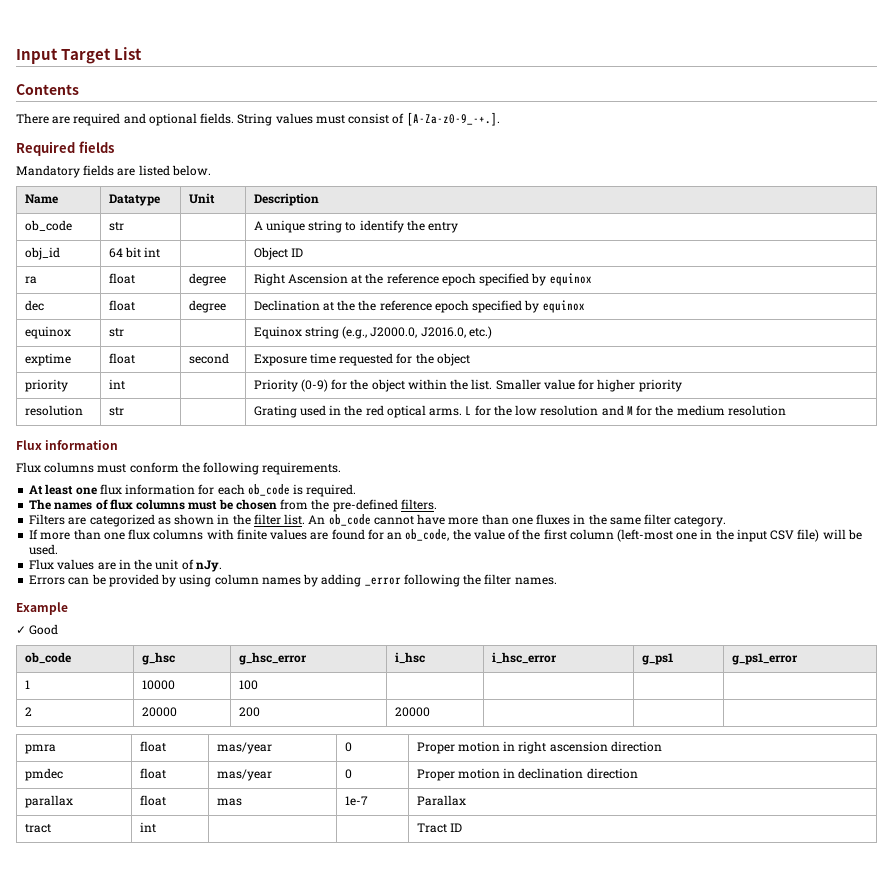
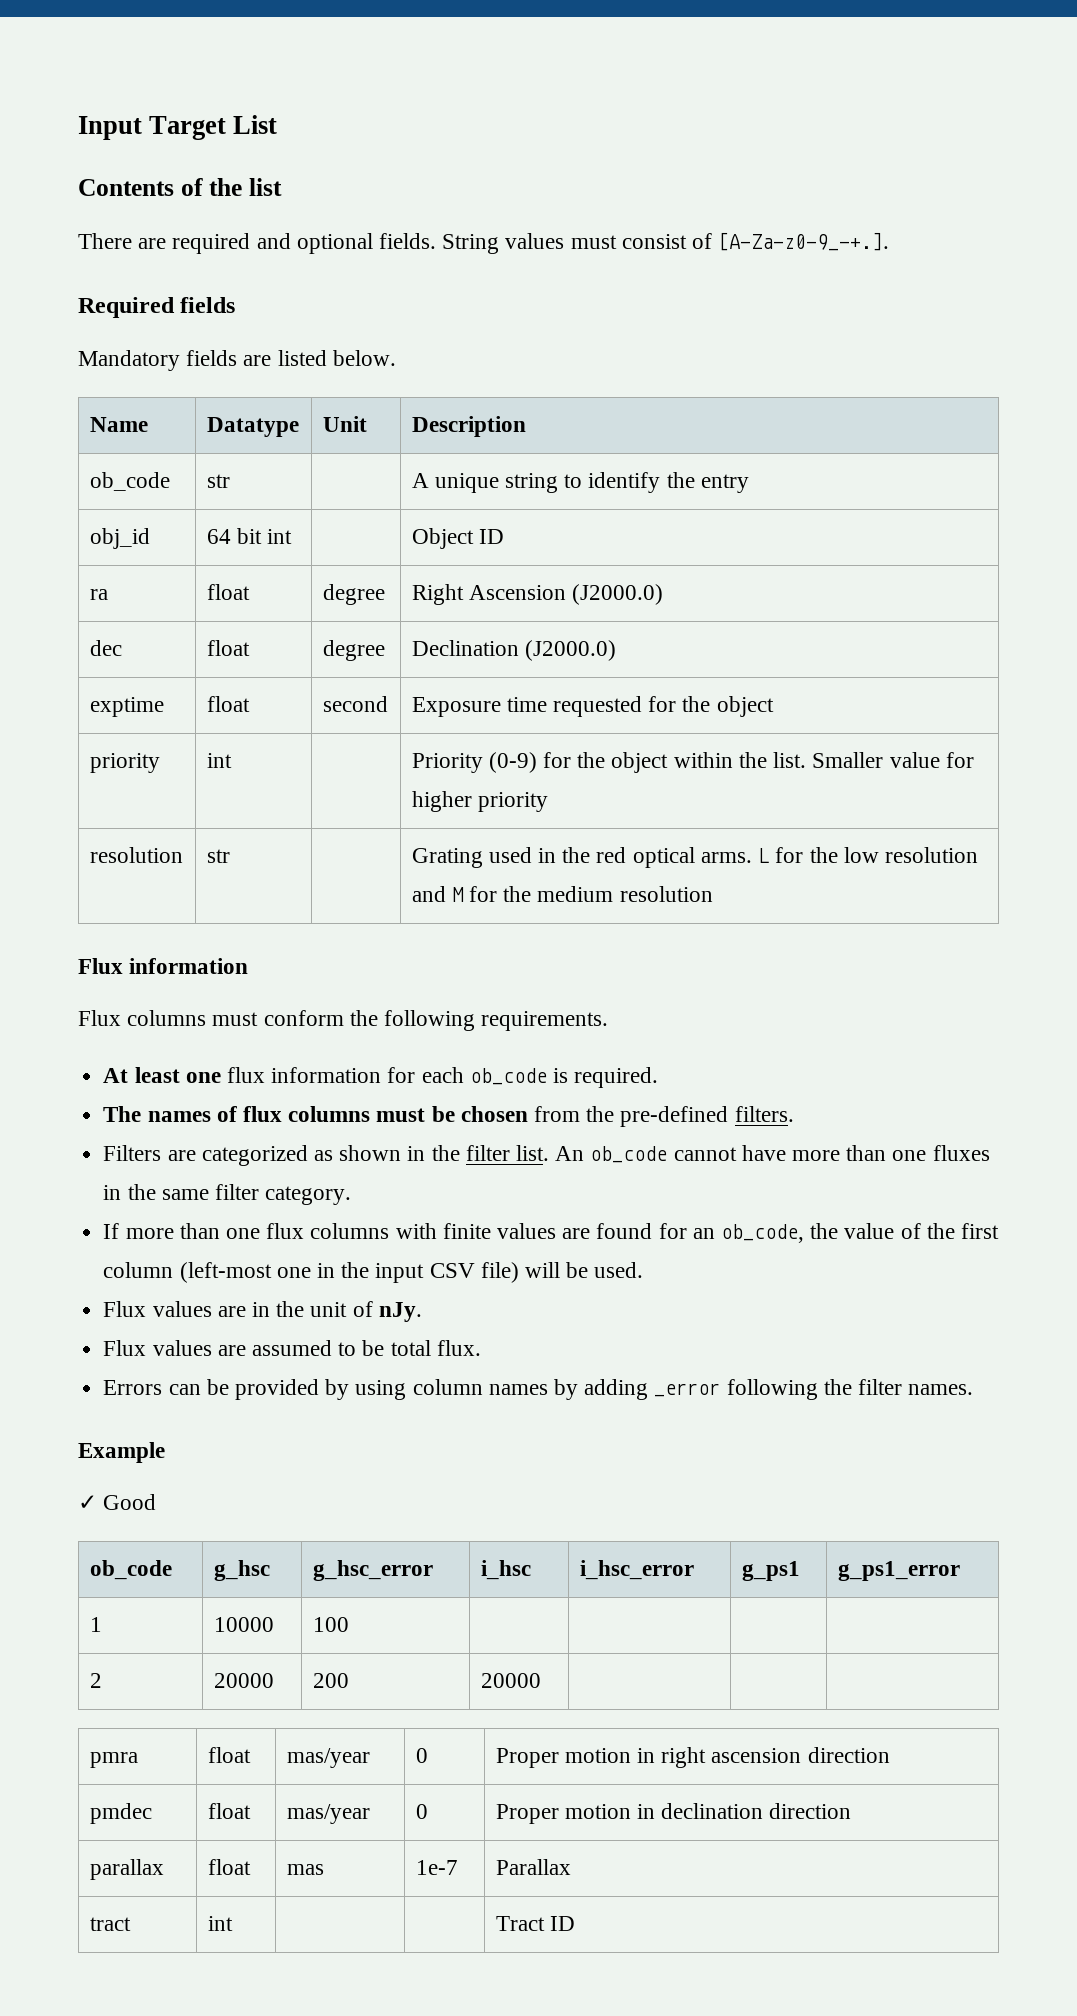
- Contents
+ Contents of the list
- ra | float | degree | Right Ascension at the reference epoch specified by equinox
- dec | float | degree | Declination at the the reference epoch specified by equinox
- equinox | str | | Equinox string (e.g., J2000.0, J2016.0, etc.)
+ ra | float | degree | Right Ascension (J2000.0)
+ dec | float | degree | Declination (J2000.0)
+ Flux values are assumed to be total flux.

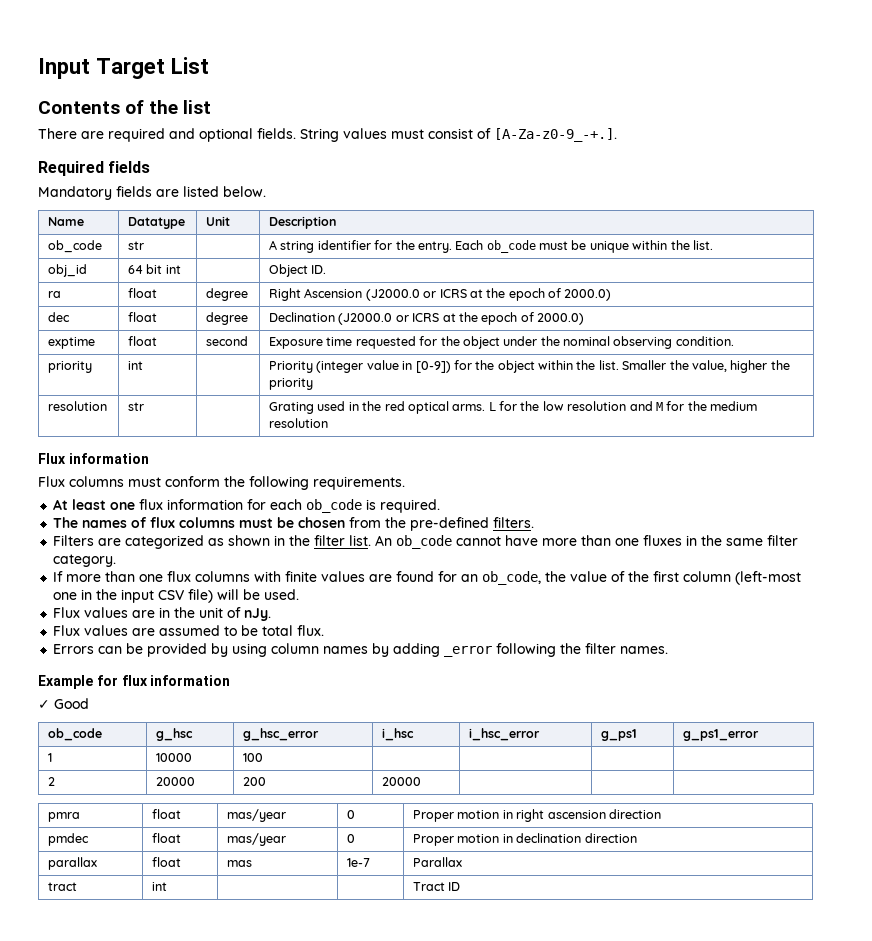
- ob_code | str | | A unique string to identify the entry
+ ob_code | str | | A string identifier for the entry. Each ob_code must be unique within the list.
- obj_id | 64 bit int | | Object ID
+ obj_id | 64 bit int | | Object ID.
- ra | float | degree | Right Ascension (J2000.0)
- dec | float | degree | Declination (J2000.0)
+ ra | float | degree | Right Ascension (J2000.0 or ICRS at the epoch of 2000.0)
+ dec | float | degree | Declination (J2000.0 or ICRS at the epoch of 2000.0)
- exptime | float | second | Exposure time requested for the object
+ exptime | float | second | Exposure time requested for the object under the nominal observing condition.
- priority | int | | Priority (0-9) for the object within the list. Smaller value for higher priority
+ priority | int | | Priority (integer value in [0-9]) for the object within the list. Smaller the value, higher the priority
- Example
+ Example for flux information

